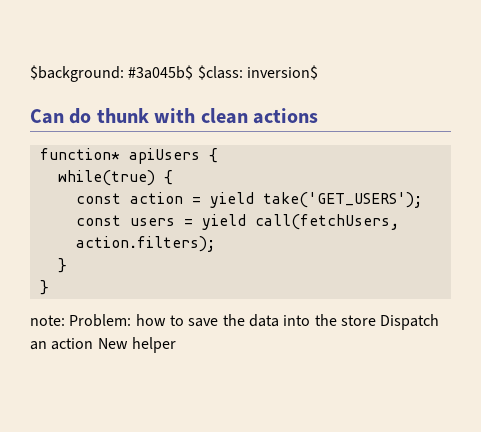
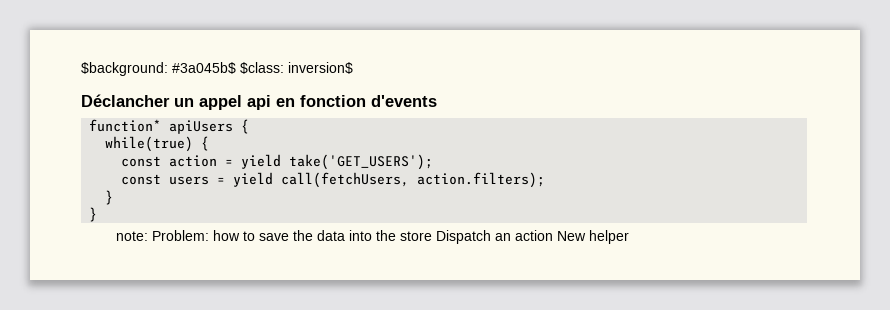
- Can do thunk with clean actions
+ Déclancher un appel api en fonction d'events

